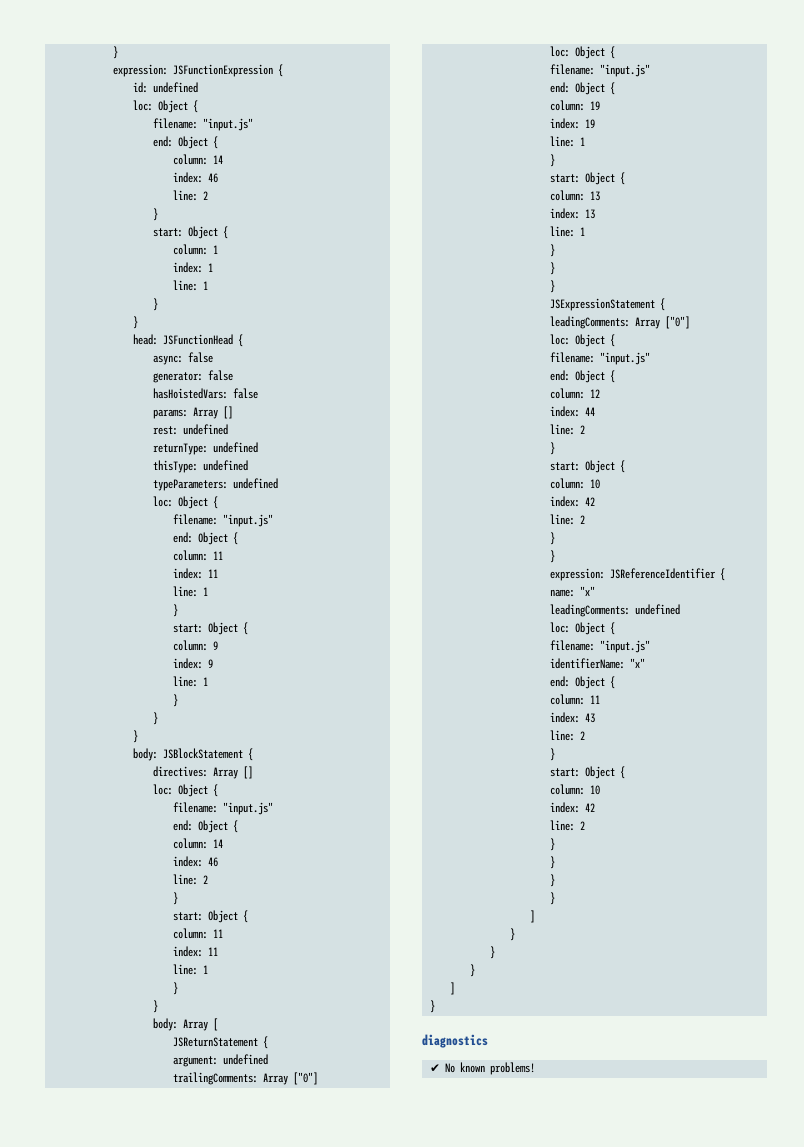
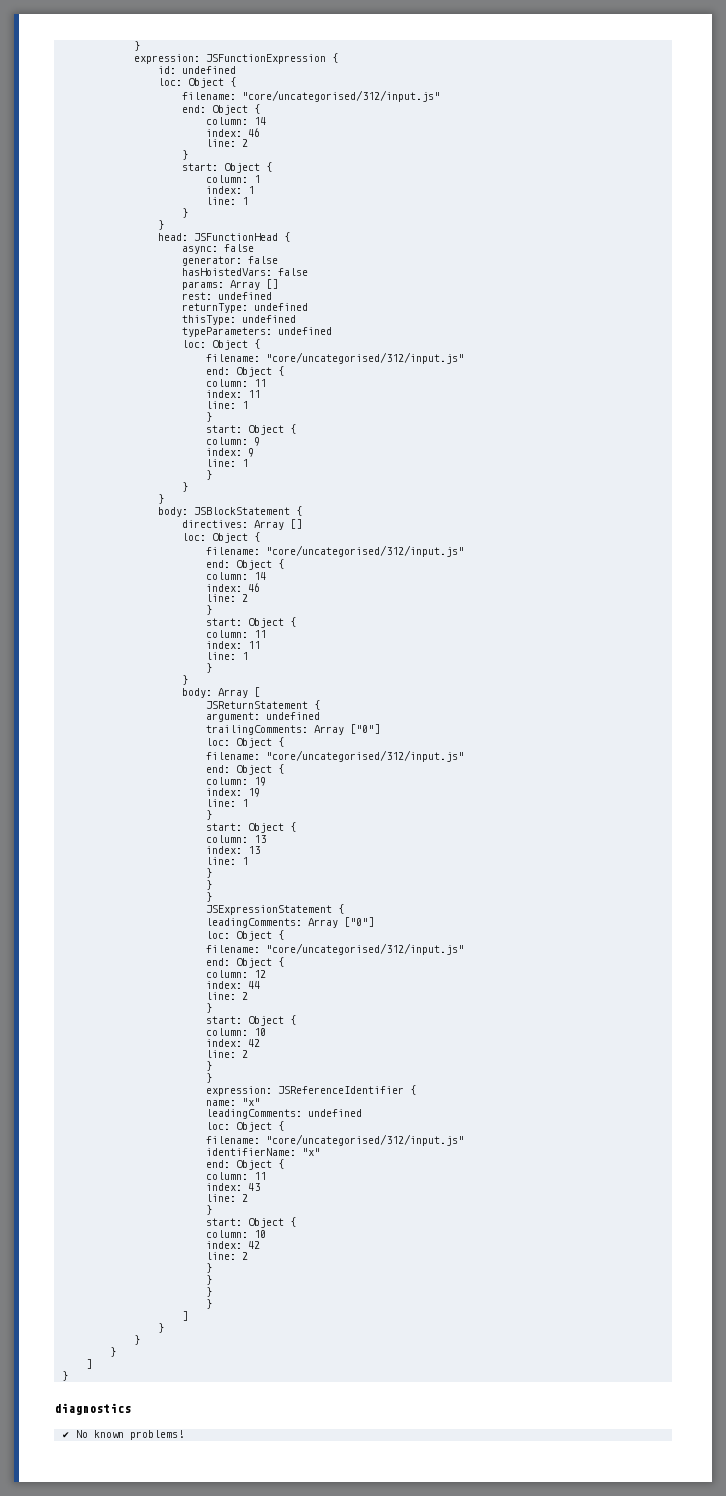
  id: undefined
  loc: Object {
- filename: "input.js"
+ filename: "core/uncategorised/312/input.js"
  typeParameters: undefined
  loc: Object {
- filename: "input.js"
+ filename: "core/uncategorised/312/input.js"
  directives: Array []
  loc: Object {
- filename: "input.js"
+ filename: "core/uncategorised/312/input.js"
  trailingComments: Array ["0"]
  loc: Object {
- filename: "input.js"
+ filename: "core/uncategorised/312/input.js"
  leadingComments: Array ["0"]
  loc: Object {
- filename: "input.js"
+ filename: "core/uncategorised/312/input.js"
  leadingComments: undefined
  loc: Object {
- filename: "input.js"
+ filename: "core/uncategorised/312/input.js"

